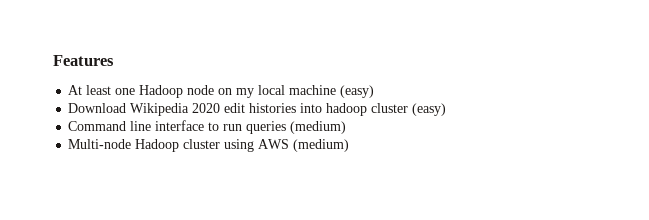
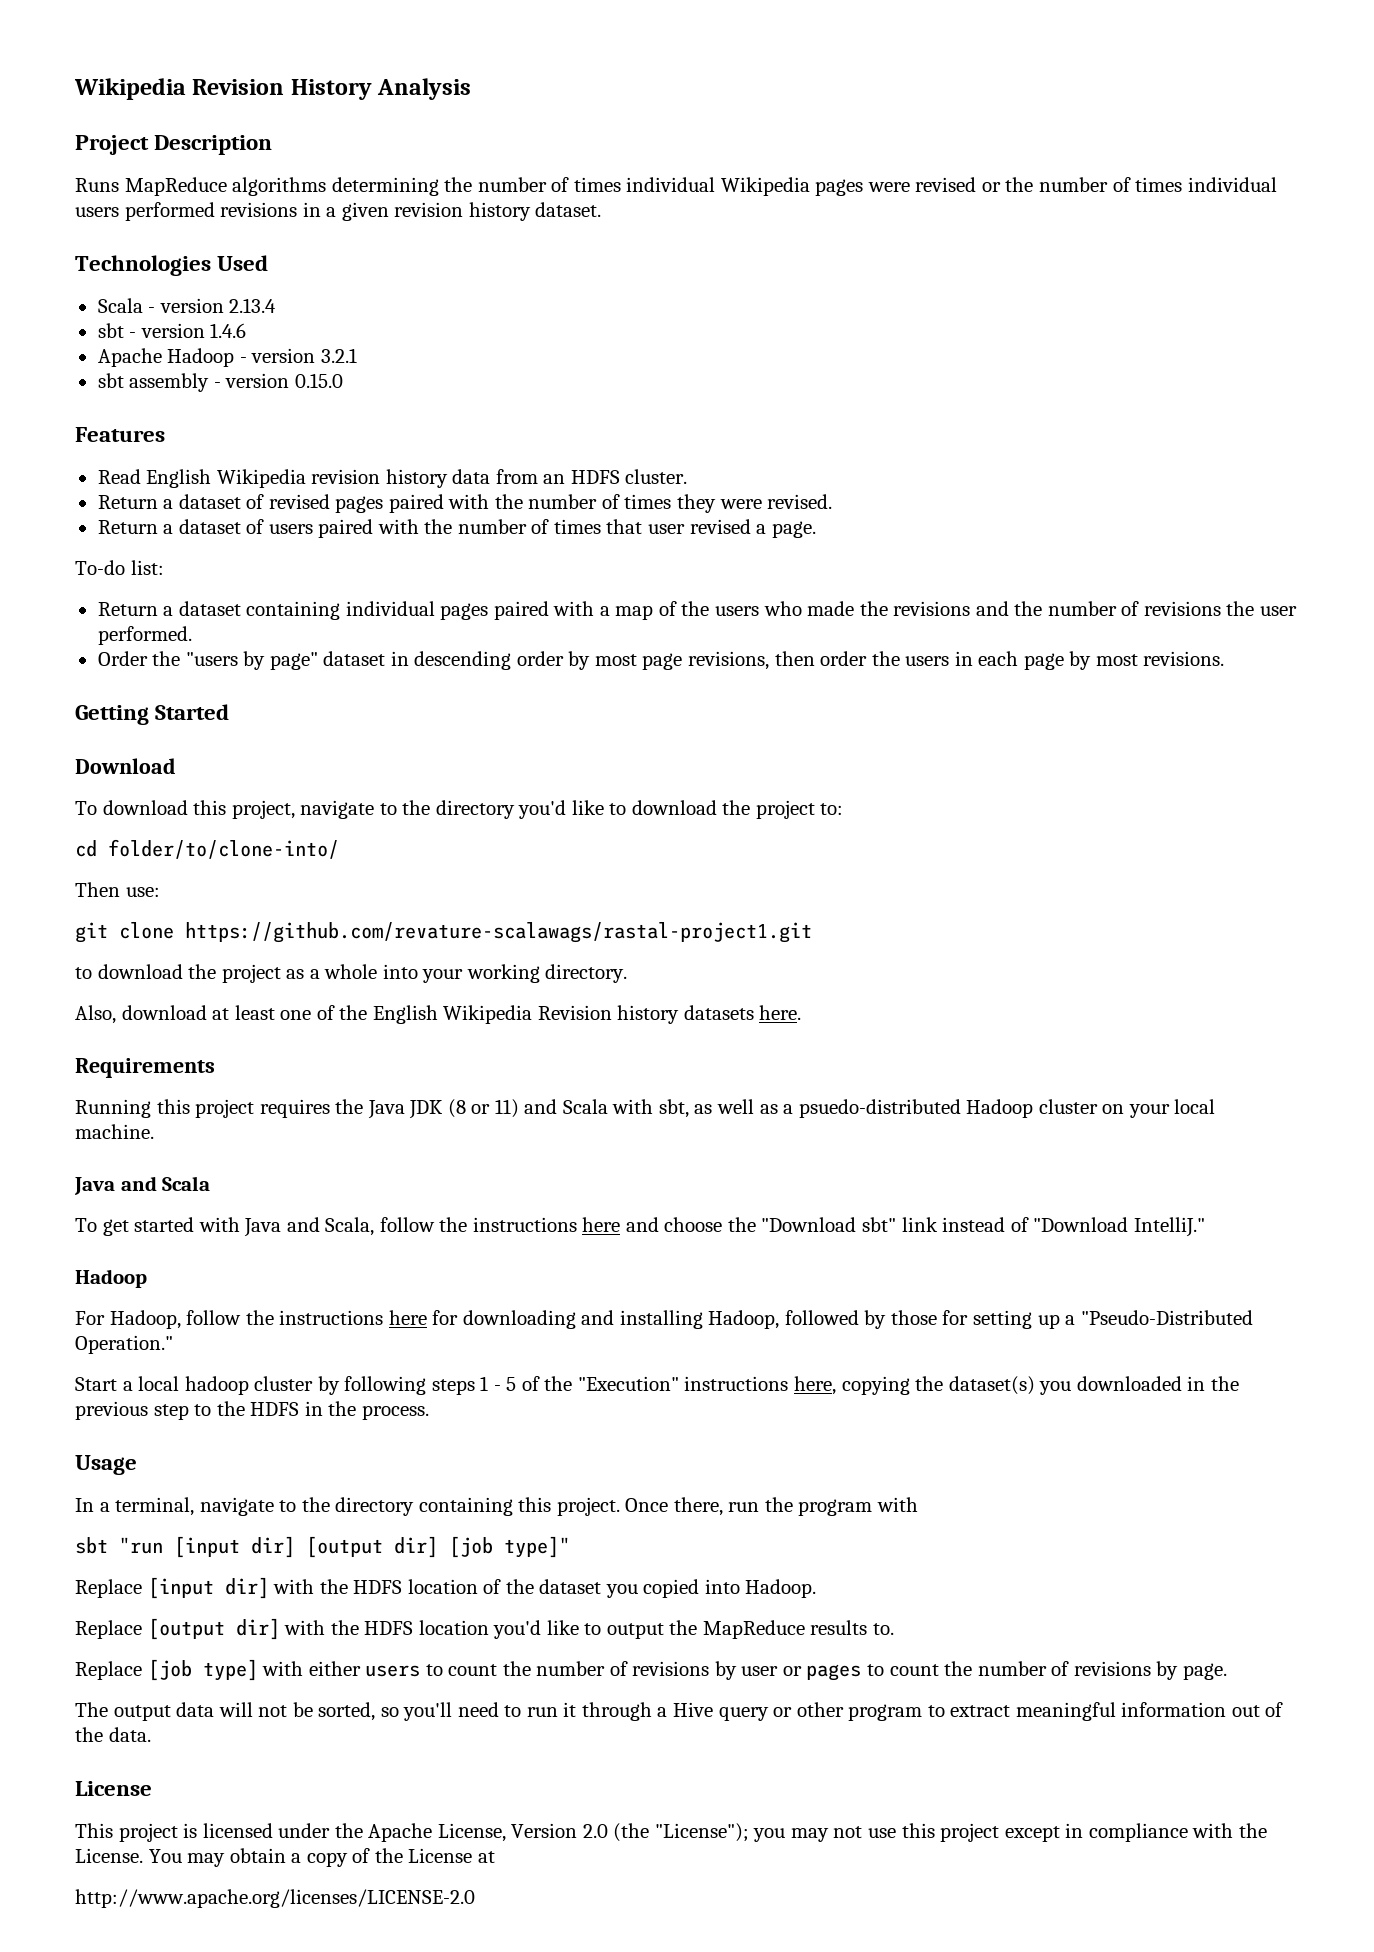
+ Wikipedia Revision History Analysis
+ Project Description
+ Runs MapReduce algorithms determining the number of times individual Wikipedia pages were revised or the number of times individual users performed revisions in a given revision history dataset.
+ Technologies Used
+ Scala - version 2.13.4
+ sbt - version 1.4.6
+ Apache Hadoop - version 3.2.1
+ sbt assembly - version 0.15.0
  Features
- At least one Hadoop node on my local machine (easy)
- Download Wikipedia 2020 edit histories into hadoop cluster (easy)
- Command line interface to run queries (medium)
- Multi-node Hadoop cluster using AWS (medium)
+ Read English Wikipedia revision history data from an HDFS cluster.
+ Return a dataset of revised pages paired with the number of times they were revised.
+ Return a dataset of users paired with the number of times that user revised a page.
+ To-do list:
+ Return a dataset containing individual pages paired with a map of the users who made the revisions and the number of revisions the user performed.
+ Order the "users by page" dataset in descending order by most page revisions, then order the users in each page by most revisions.
+ Getting Started
+ Download
+ To download this project, navigate to the directory you'd like to download the project to:
+ cd folder/to/clone-into/
+ Then use:
+ git clone https://github.com/revature-scalawags/rastal-project1.git
+ to download the project as a whole into your working directory.
+ Also, download at least one of the English Wikipedia Revision history datasets here.
+ Requirements
+ Running this project requires the Java JDK (8 or 11) and Scala with sbt, as well as a psuedo-distributed Hadoop cluster on your local machine.
+ Java and Scala
+ To get started with Java and Scala, follow the instructions here and choose the "Download sbt" link instead of "Download IntelliJ."
+ Hadoop
+ For Hadoop, follow the instructions here for downloading and installing Hadoop, followed by those for setting up a "Pseudo-Distributed Operation."
+ Start a local hadoop cluster by following steps 1 - 5 of the "Execution" instructions here, copying the dataset(s) you downloaded in the previous step to the HDFS in the process.
+ Usage
+ In a terminal, navigate to the directory containing this project. Once there, run the program with
+ sbt "run [input dir] [output dir] [job type]"
+ Replace [input dir] with the HDFS location of the dataset you copied into Hadoop.
+ Replace [output dir] with the HDFS location you'd like to output the MapReduce results to.
+ Replace [job type] with either users to count the number of revisions by user or pages to count the number of revisions by page.
+ The output data will not be sorted, so you'll need to run it through a Hive query or other program to extract meaningful information out of the data.
+ License
+ This project is licensed under the Apache License, Version 2.0 (the "License"); you may not use this project except in compliance with the License. You may obtain a copy of the License at
+ http://www.apache.org/licenses/LICENSE-2.0

